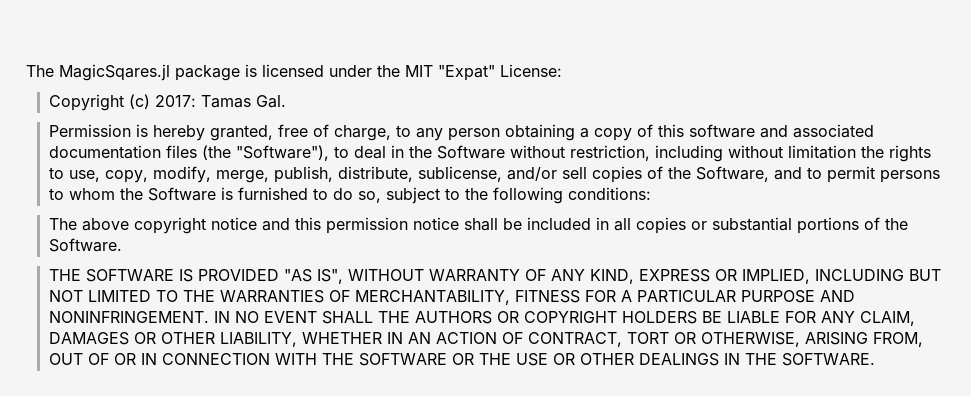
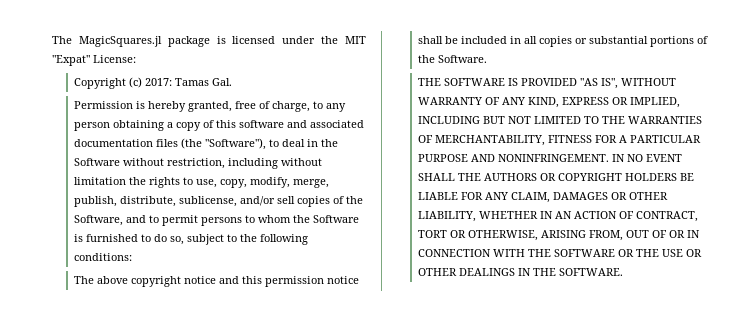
- The MagicSqares.jl package is licensed under the MIT "Expat" License:
+ The MagicSquares.jl package is licensed under the MIT "Expat" License:

